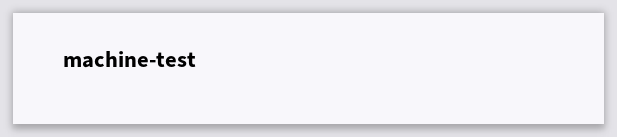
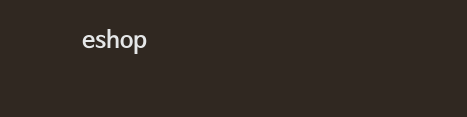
- machine-test
+ eshop

